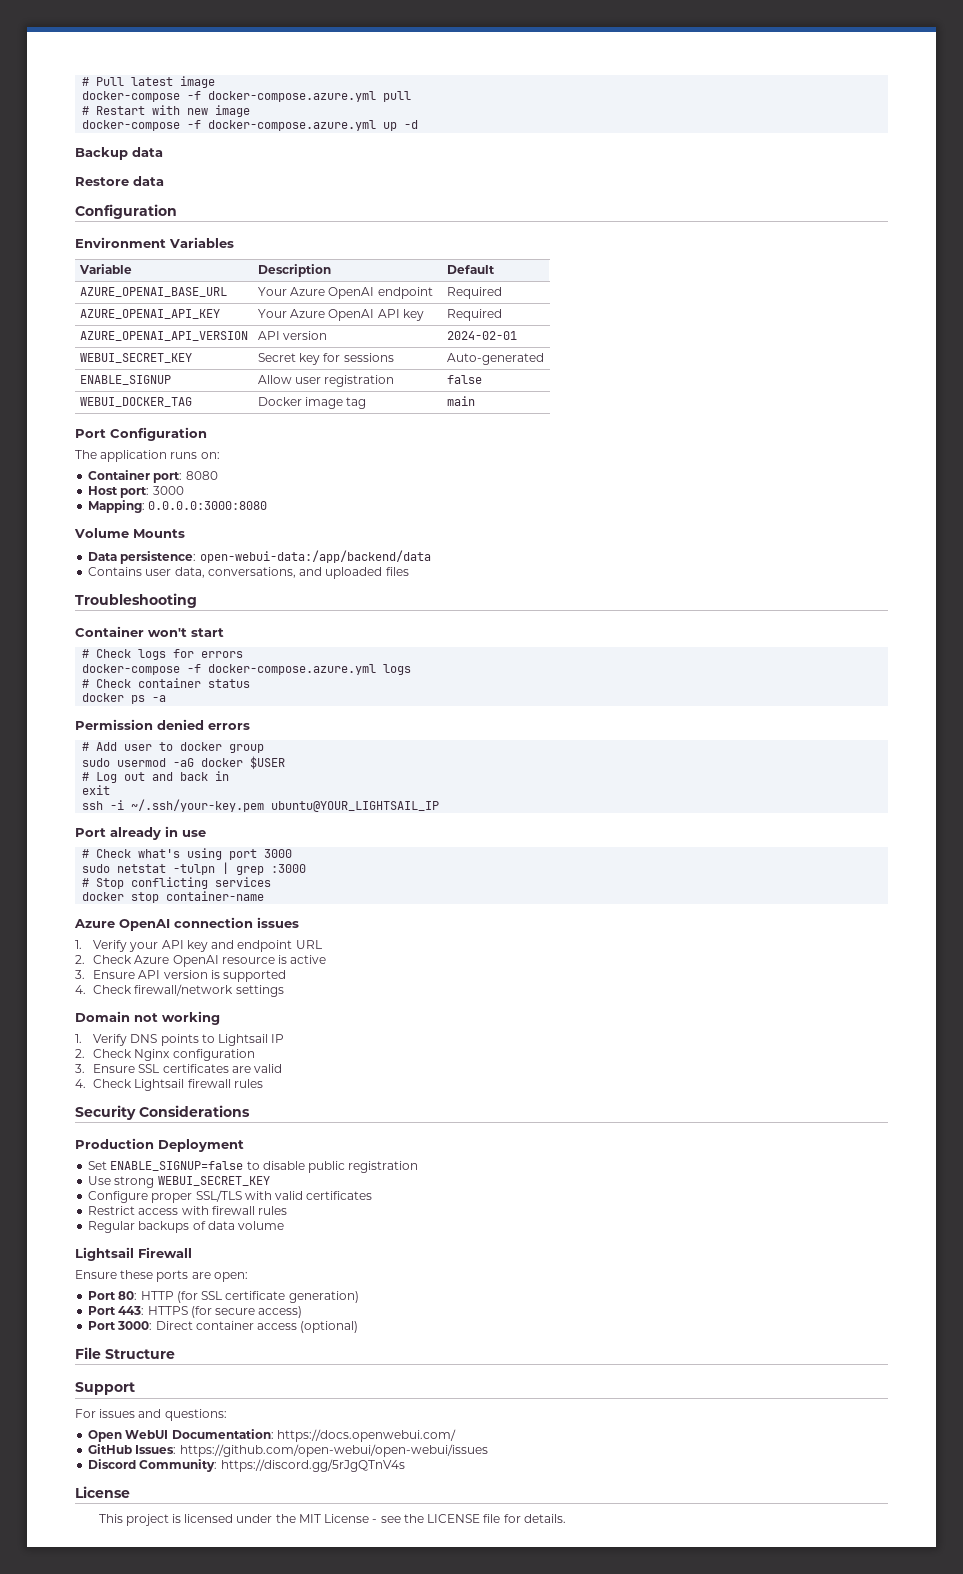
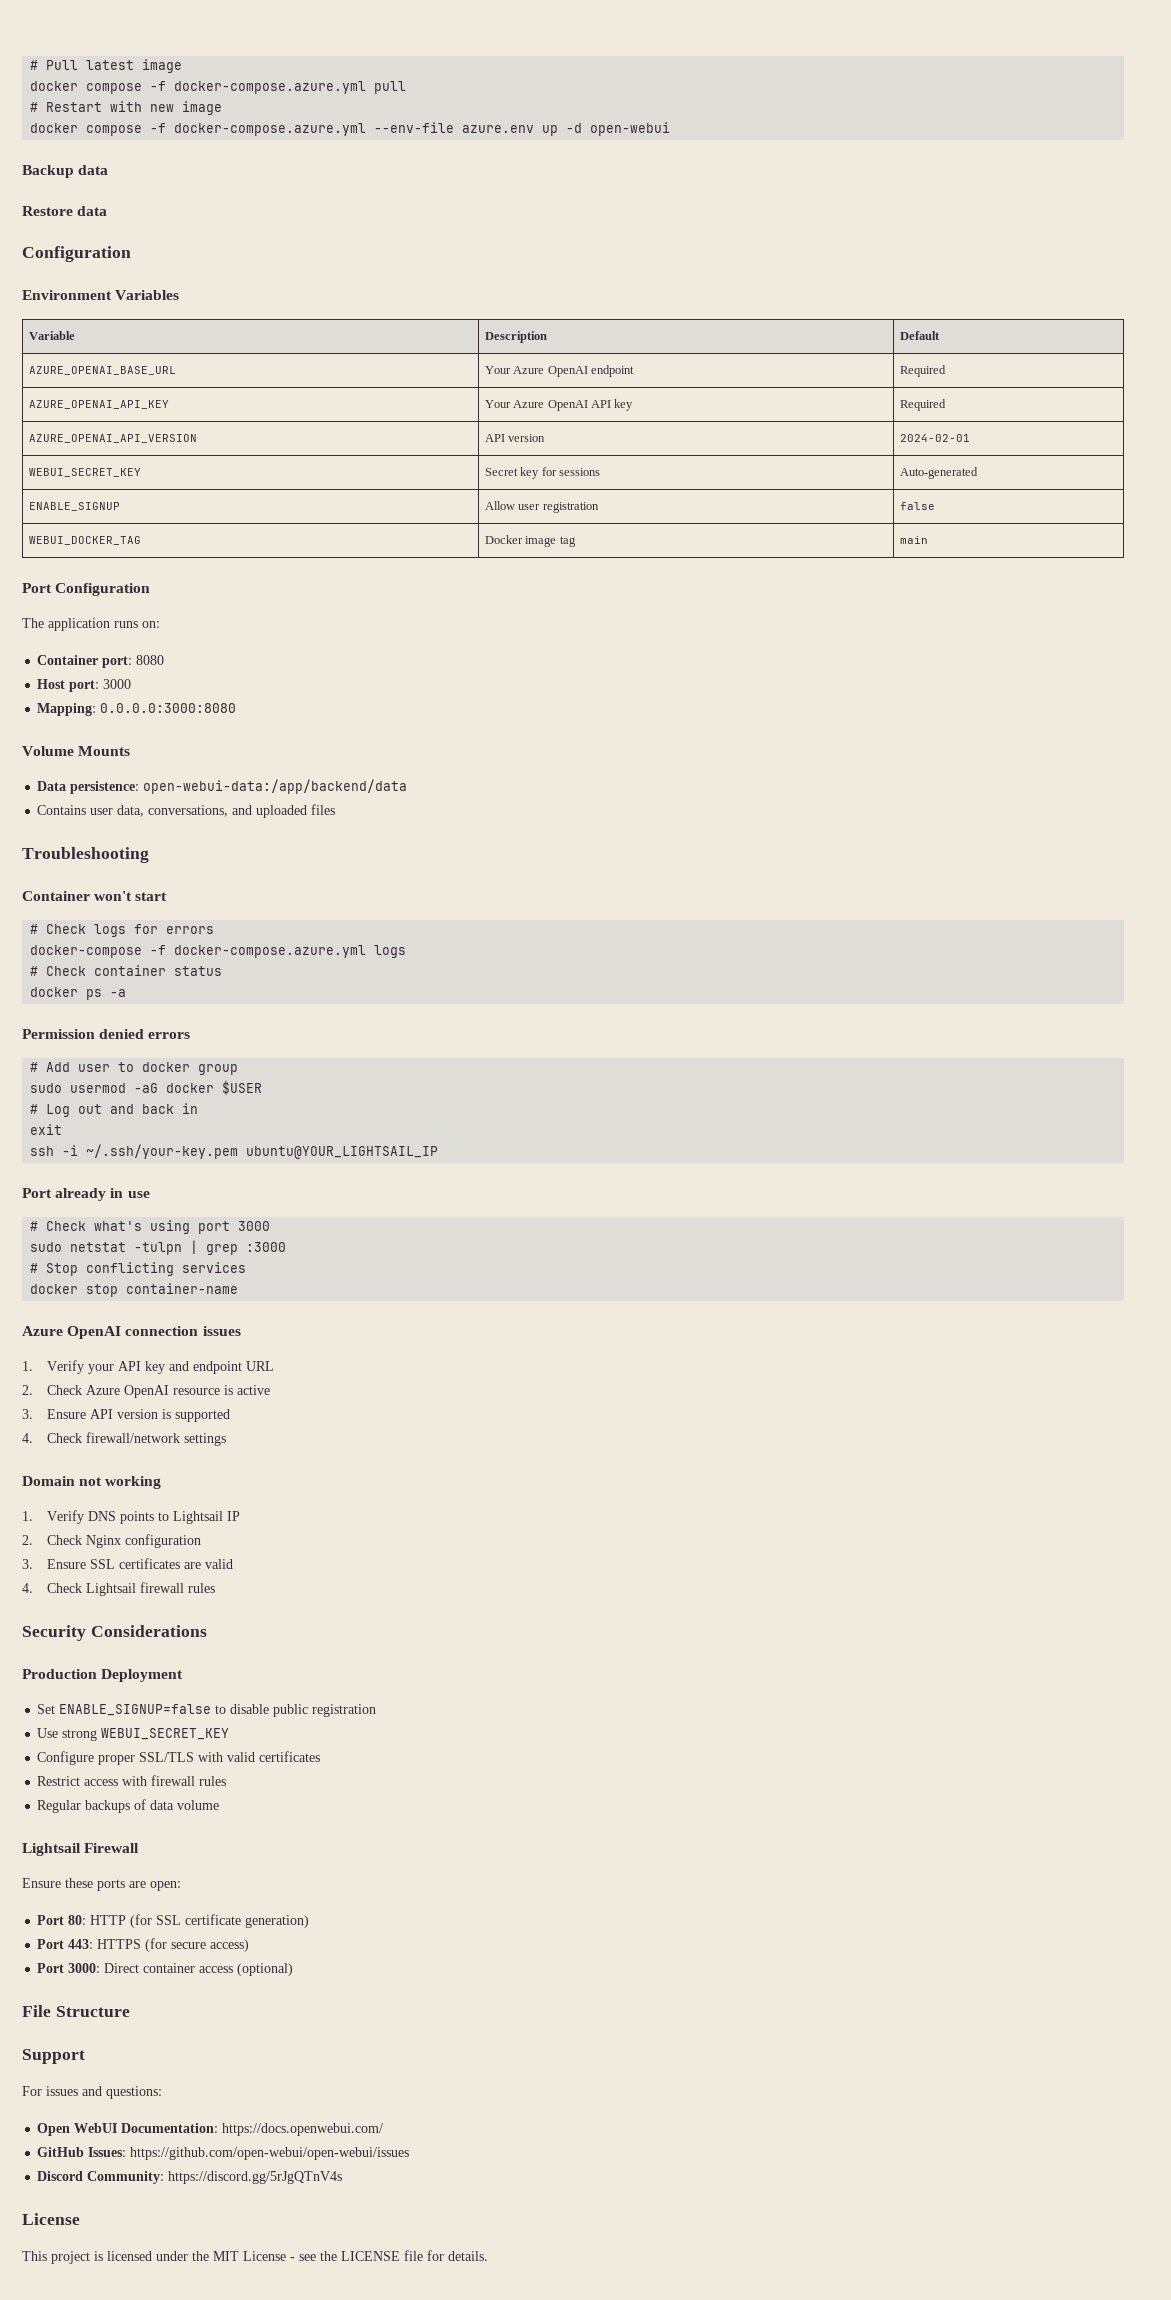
- docker-compose -f docker-compose.azure.yml pull
+ docker compose -f docker-compose.azure.yml pull
- docker-compose -f docker-compose.azure.yml up -d
+ docker compose -f docker-compose.azure.yml --env-file azure.env up -d open-webui

